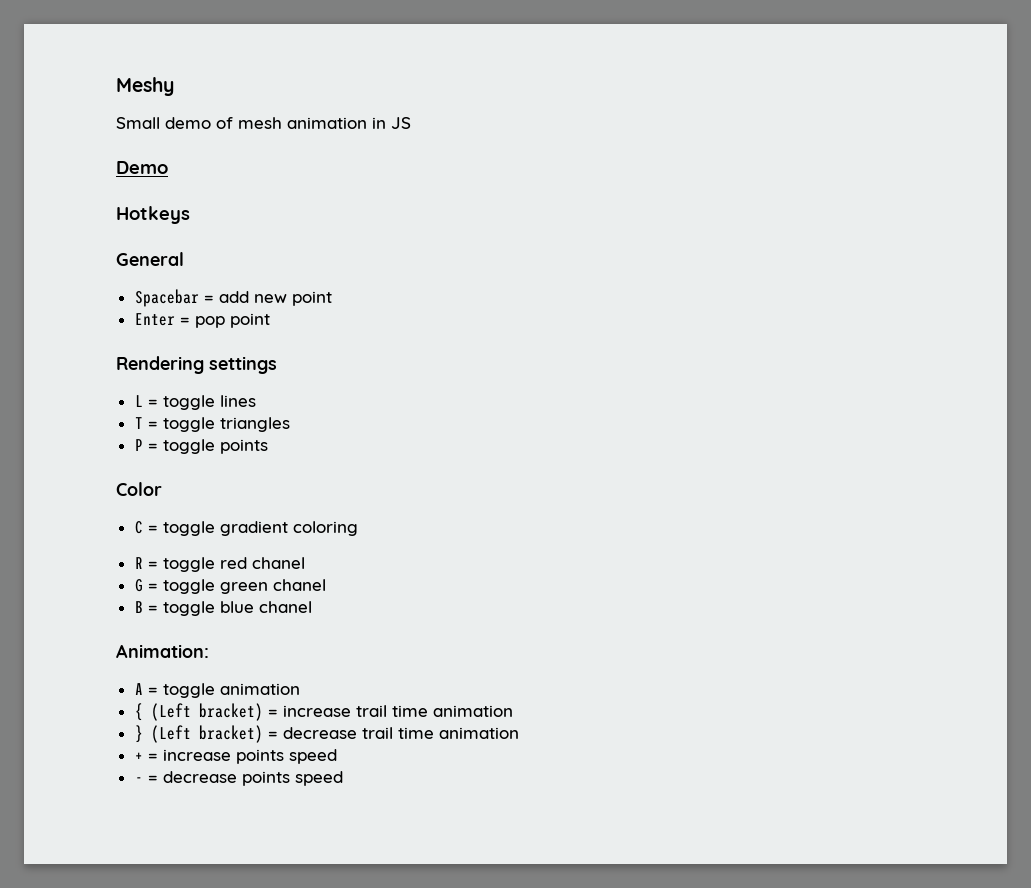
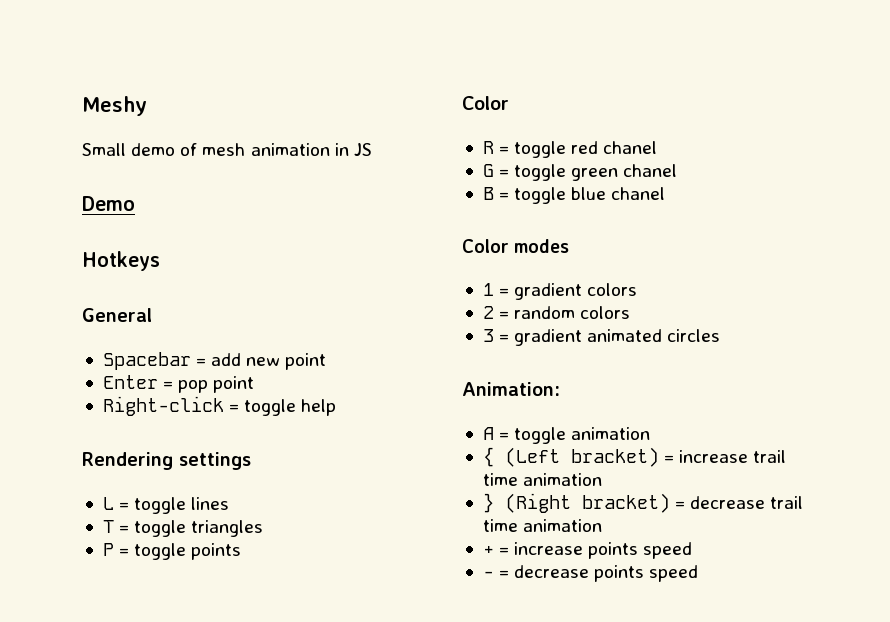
+ Right-click = toggle help
- C = toggle gradient coloring
+ Color modes
+ 1 = gradient colors
+ 2 = random colors
+ 3 = gradient animated circles
- } (Left bracket) = decrease trail time animation
+ } (Right bracket) = decrease trail time animation

